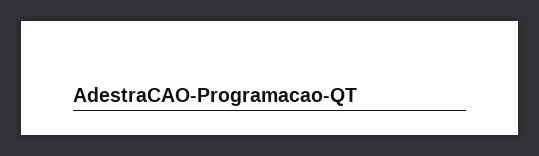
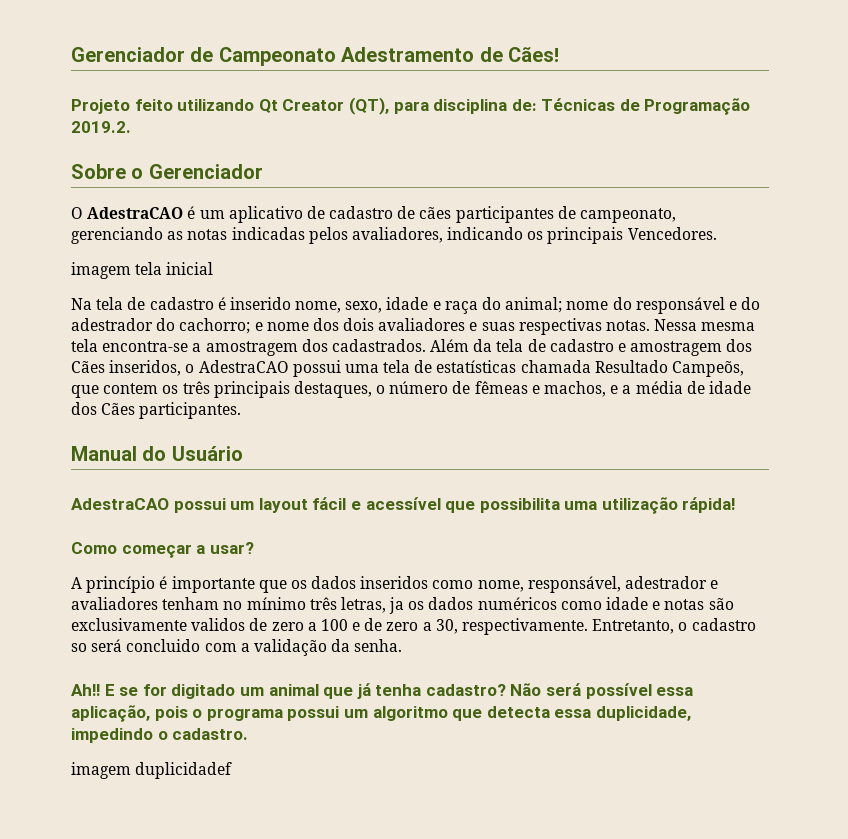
- AdestraCAO-Programacao-QT
+ Gerenciador de Campeonato Adestramento de Cães!
+ Projeto feito utilizando Qt Creator (QT), para disciplina de: Técnicas de Programação 2019.2.
+ Sobre o Gerenciador
+ O AdestraCAO é um aplicativo de cadastro de cães participantes de campeonato, gerenciando as notas indicadas pelos avaliadores, indicando os principais Vencedores.
+ imagem tela inicial
+ Na tela de cadastro é inserido nome, sexo, idade e raça do animal; nome do responsável e do adestrador do cachorro; e nome dos dois avaliadores e suas respectivas notas. Nessa mesma tela encontra-se a amostragem dos cadastrados. Além da tela de cadastro e amostragem dos Cães inseridos, o AdestraCAO possui uma tela de estatísticas chamada Resultado Campeõs, que contem os três principais destaques, o número de fêmeas e machos, e a média de idade dos Cães participantes.
+ Manual do Usuário
+ AdestraCAO possui um layout fácil e acessível que possibilita uma utilização rápida!
+ Como começar a usar?
+ A princípio é importante que os dados inseridos como nome, responsável, adestrador e avaliadores tenham no mínimo três letras, ja os dados numéricos como idade e notas são exclusivamente validos de zero a 100 e de zero a 30, respectivamente. Entretanto, o cadastro so será concluido com a validação da senha.
+ Ah!! E se for digitado um animal que já tenha cadastro? Não será possível essa aplicação, pois o programa possui um algoritmo que detecta essa duplicidade, impedindo o cadastro.
+ imagem duplicidadef

